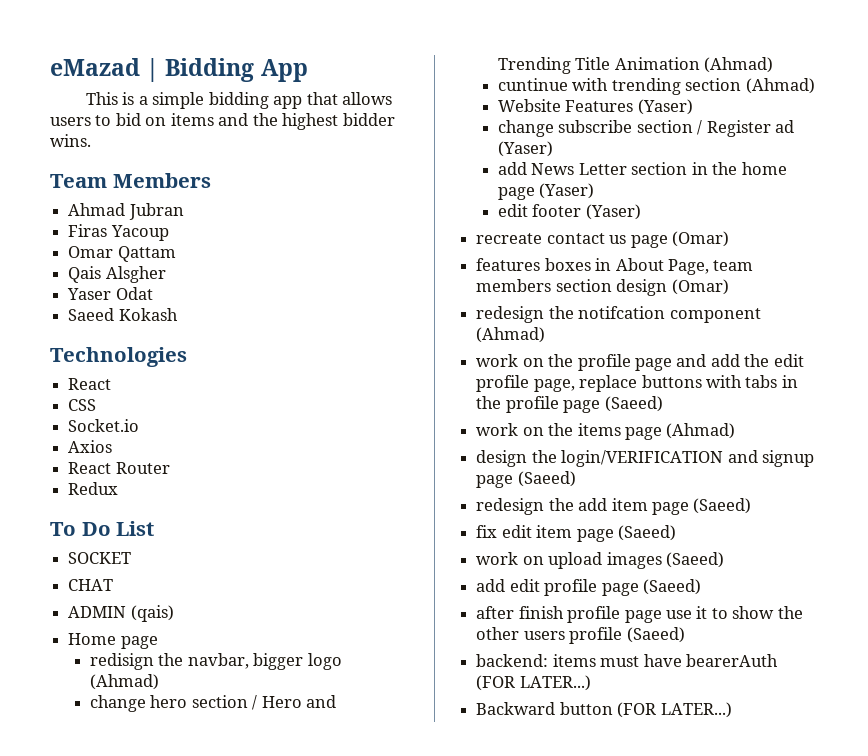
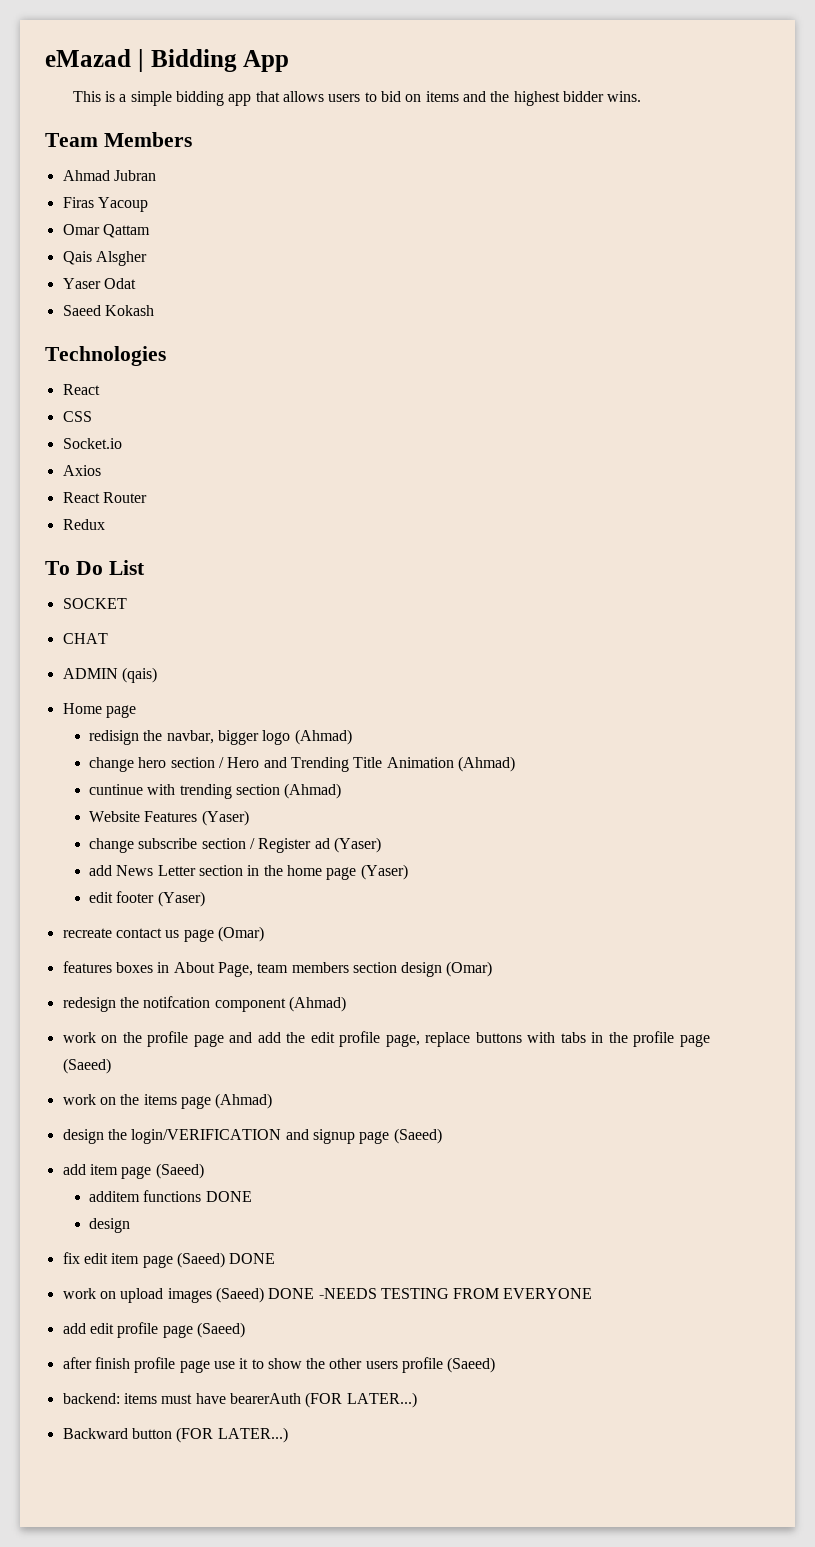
- redesign the add item page (Saeed)
+ add item page (Saeed)
+ additem functions DONE
+ design
- fix edit item page (Saeed)
+ fix edit item page (Saeed) DONE
- work on upload images (Saeed)
+ work on upload images (Saeed) DONE -NEEDS TESTING FROM EVERYONE

